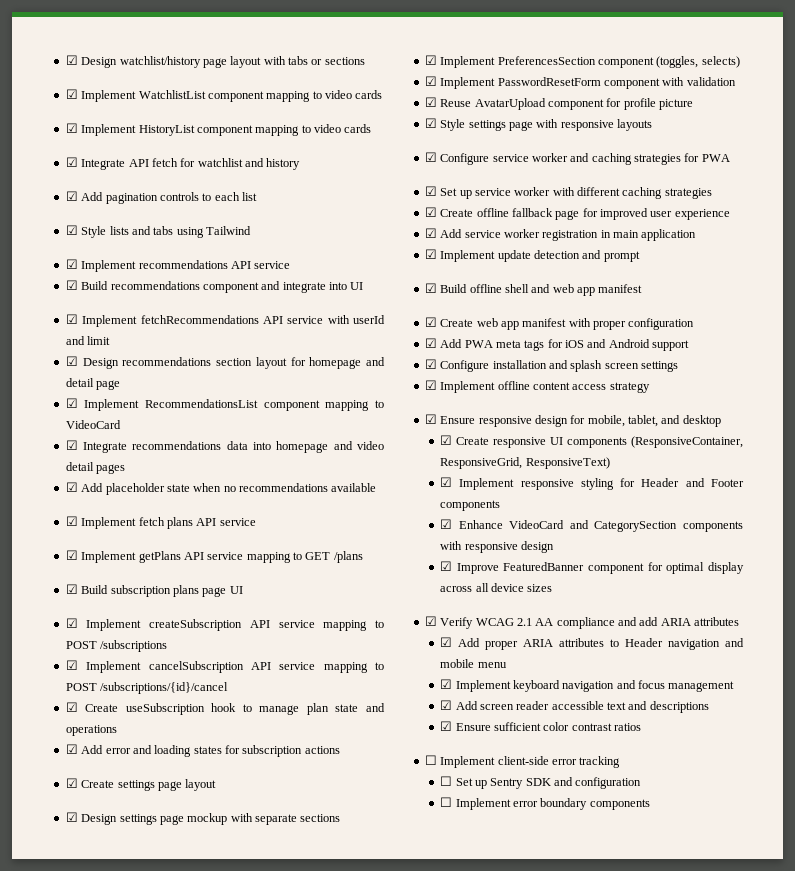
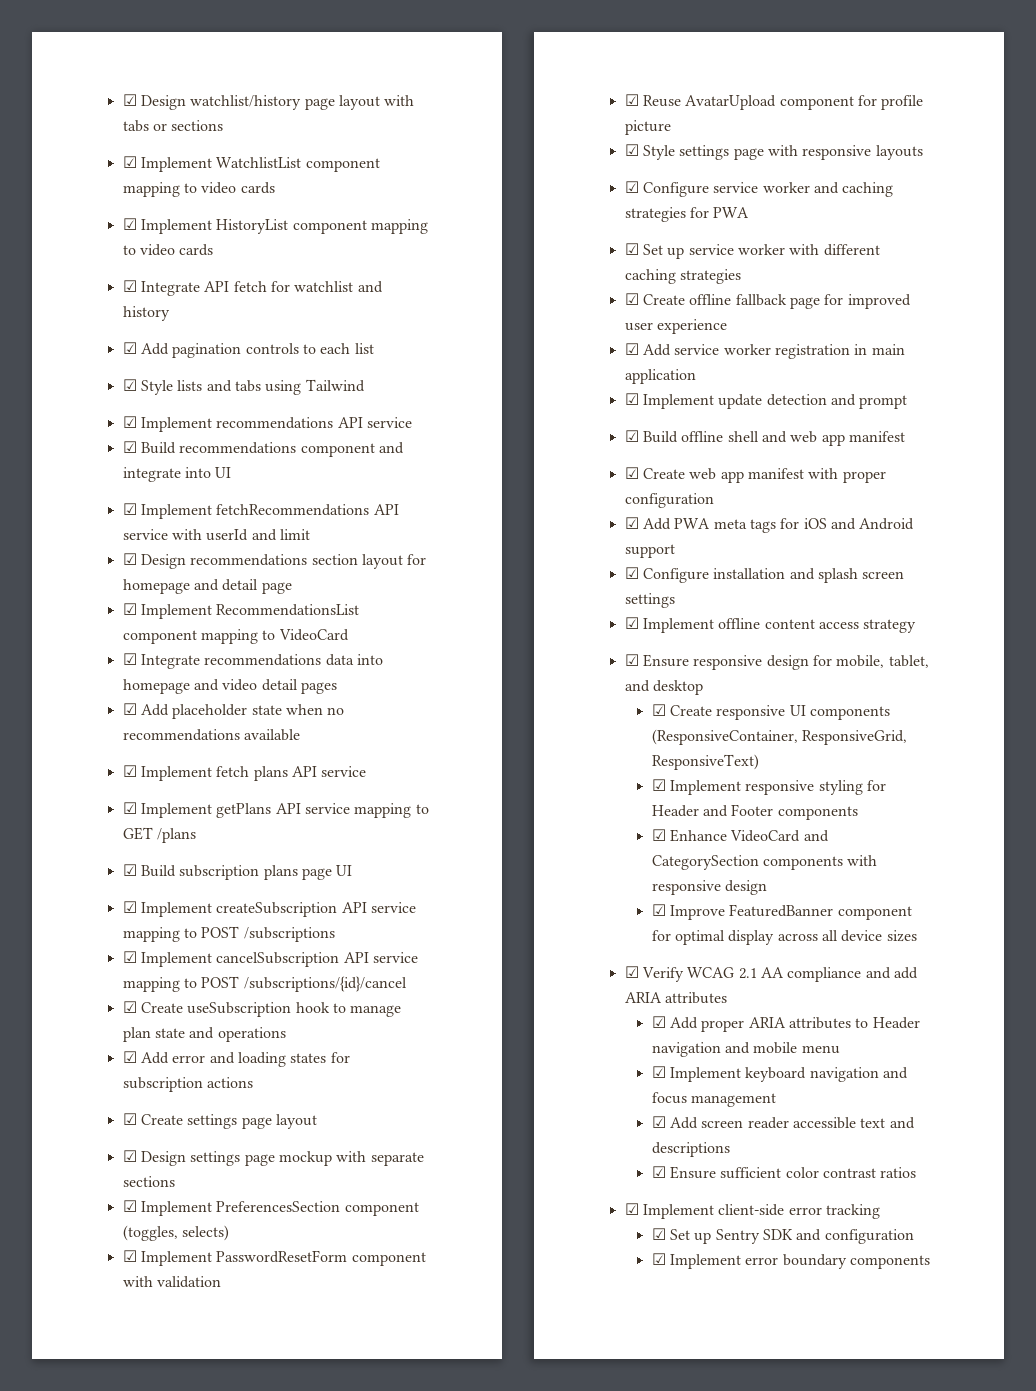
- ☐ Implement client-side error tracking
+ ☑ Implement client-side error tracking
- ☐ Set up Sentry SDK and configuration
+ ☑ Set up Sentry SDK and configuration
- ☐ Implement error boundary components
+ ☑ Implement error boundary components

